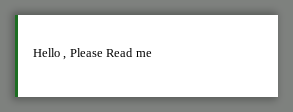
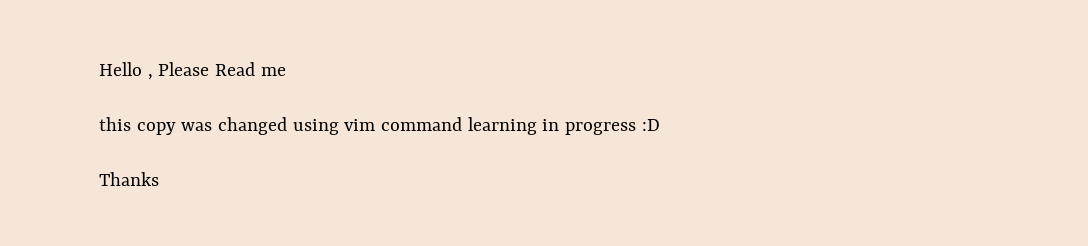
+ this copy was changed using vim command learning in progress :D
+ Thanks

